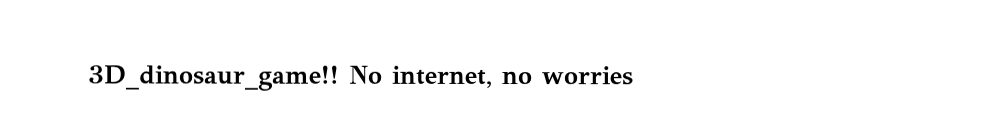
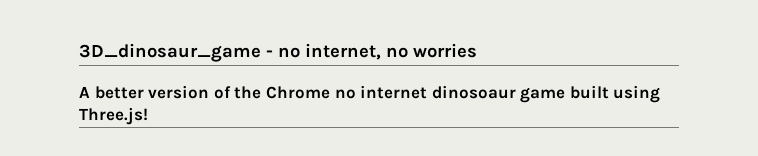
- 3D_dinosaur_game!! No internet, no worries
+ 3D_dinosaur_game - no internet, no worries
+ A better version of the Chrome no internet dinosoaur game built using Three.js!

